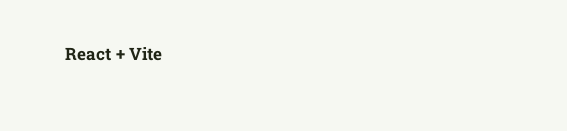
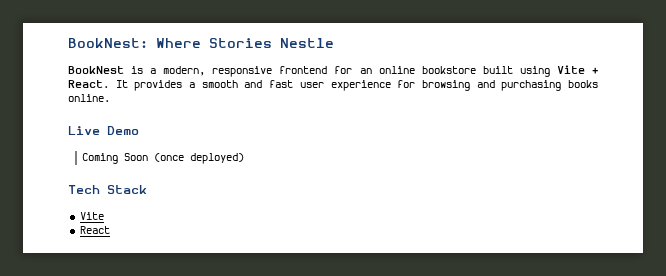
- React + Vite
+ BookNest: Where Stories Nestle
+ BookNest is a modern, responsive frontend for an online bookstore built using Vite + React. It provides a smooth and fast user experience for browsing and purchasing books online.
+ Live Demo
+ Coming Soon (once deployed)
+ Tech Stack
+ Vite
+ React

